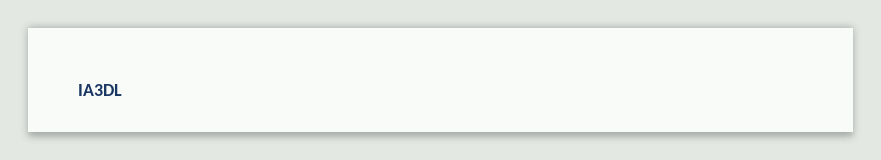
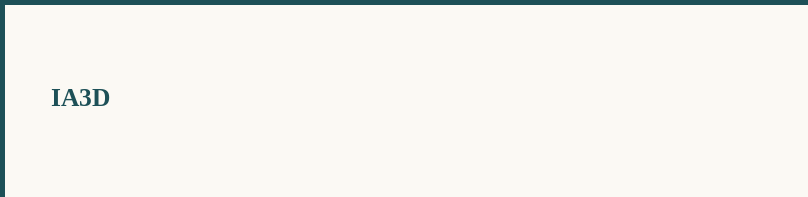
- IA3DL
+ IA3D

